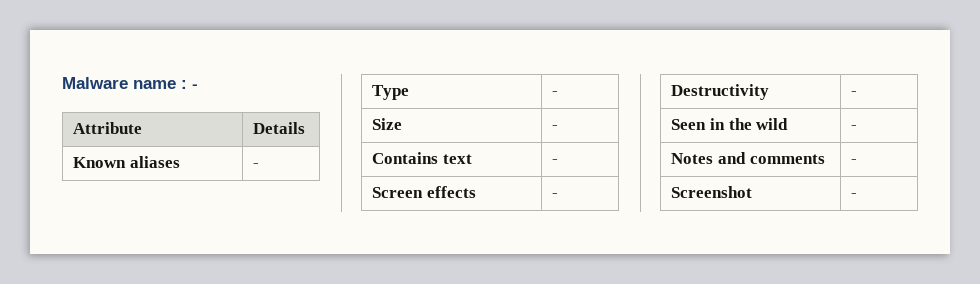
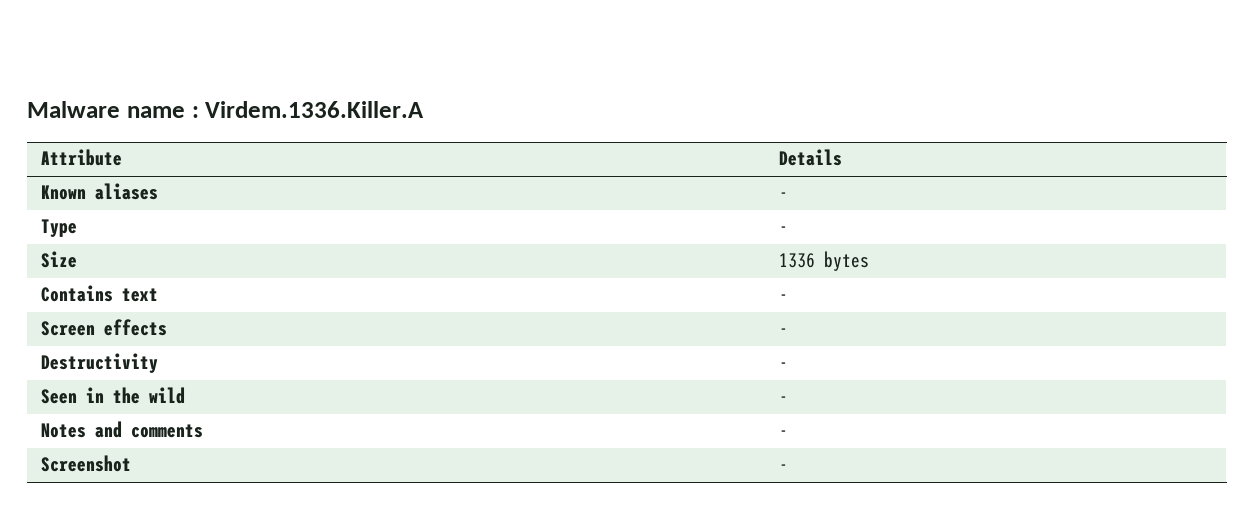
- Malware name : -
+ Malware name : Virdem.1336.Killer.A
- Size | -
+ Size | 1336 bytes

